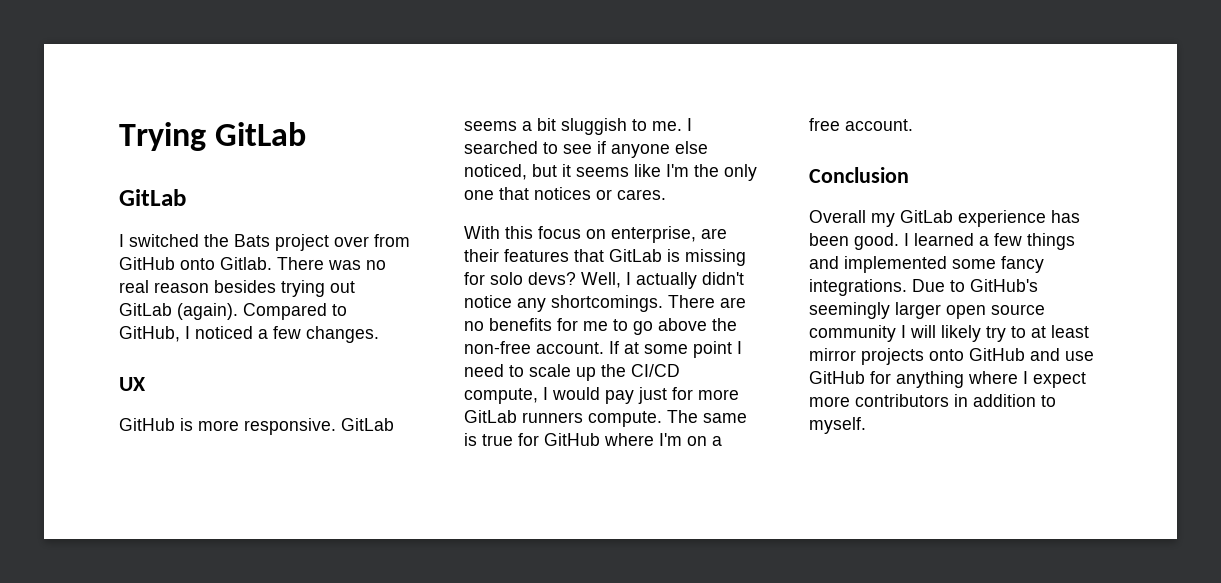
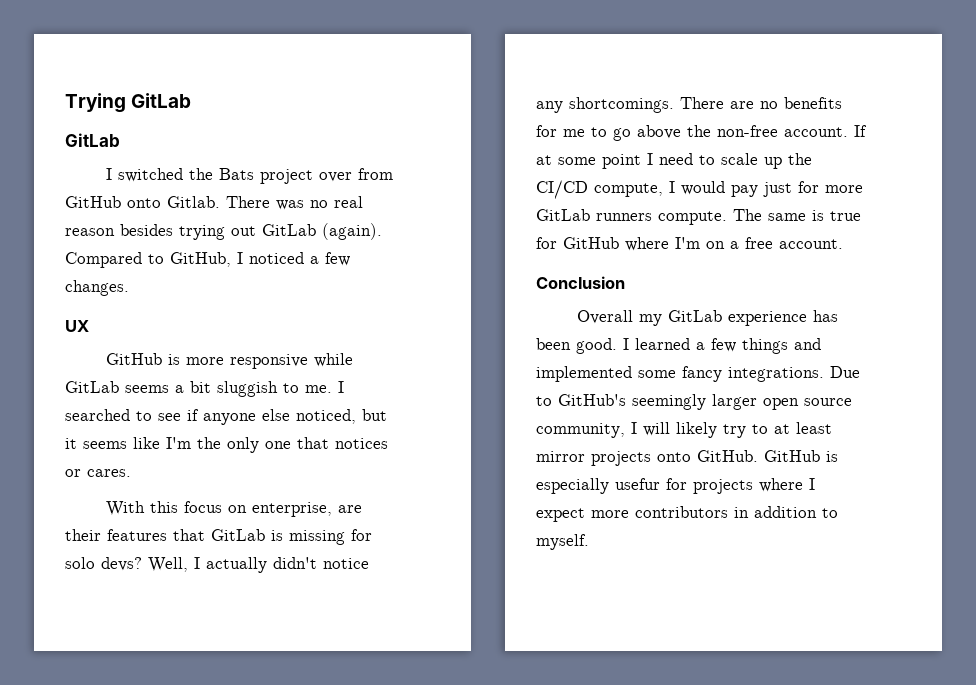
- GitHub is more responsive. GitLab seems a bit sluggish to me.
+ GitHub is more responsive while GitLab seems a bit sluggish to me.
- Due to GitHub's seemingly larger open source community I will likely try to at least mirror projects onto GitHub and use GitHub for anything where I expect more contributors in addition to myself.
+ Due to GitHub's seemingly larger open source community, I will likely try to at least mirror projects onto GitHub. GitHub is especially usefur for projects where I expect more contributors in addition to myself.

